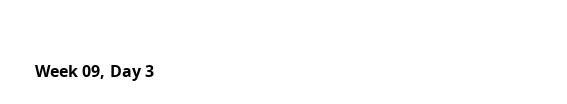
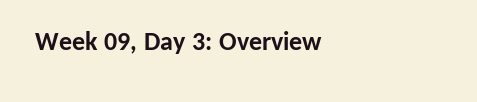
- Week 09, Day 3
+ Week 09, Day 3: Overview

